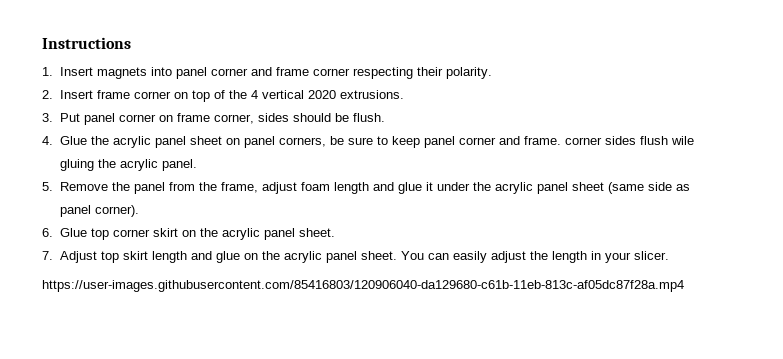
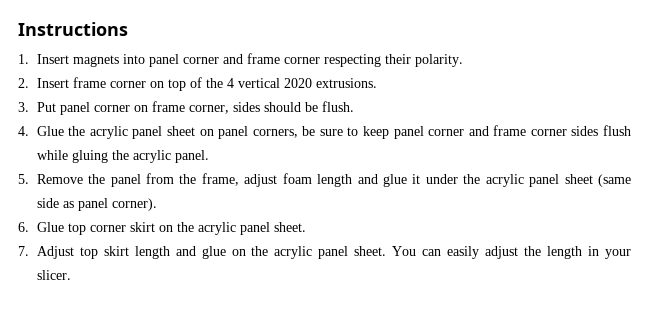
- 4. Glue the acrylic panel sheet on panel corners, be sure to keep panel corner and frame. corner sides flush wile gluing the acrylic panel.
+ 4. Glue the acrylic panel sheet on panel corners, be sure to keep panel corner and frame corner sides flush while gluing the acrylic panel.
- https://user-images.githubusercontent.com/85416803/120906040-da129680-c61b-11eb-813c-af05dc87f28a.mp4

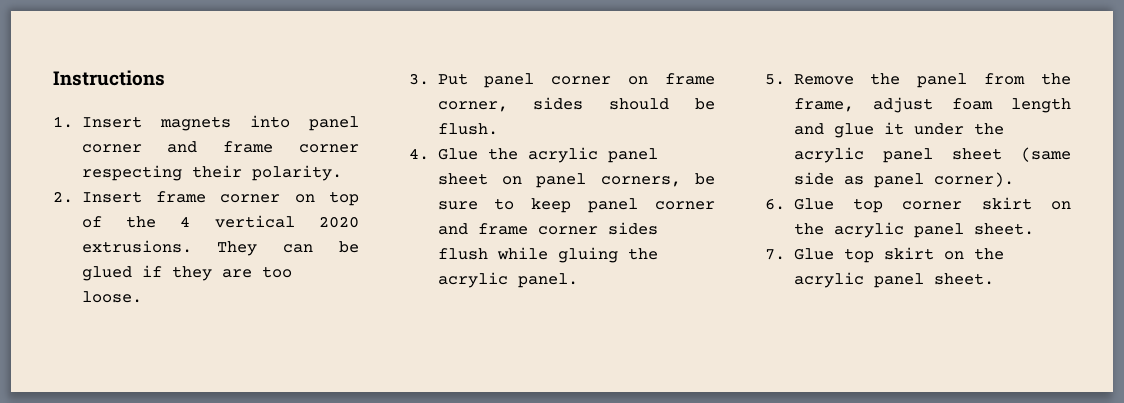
+ They can be glued if they are too loose.
- 7. Adjust top skirt length and glue on the acrylic panel sheet. You can easily adjust the length in your slicer.
+ 7. Glue top skirt on the acrylic panel sheet.

